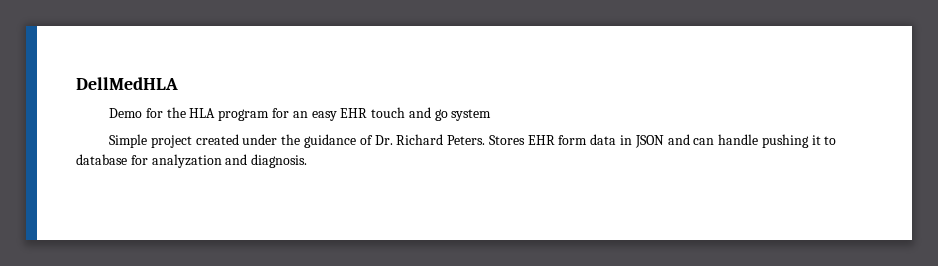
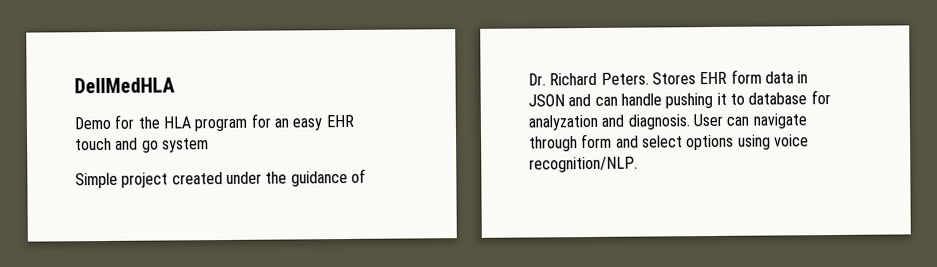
+ User can navigate through form and select options using voice recognition/NLP.

